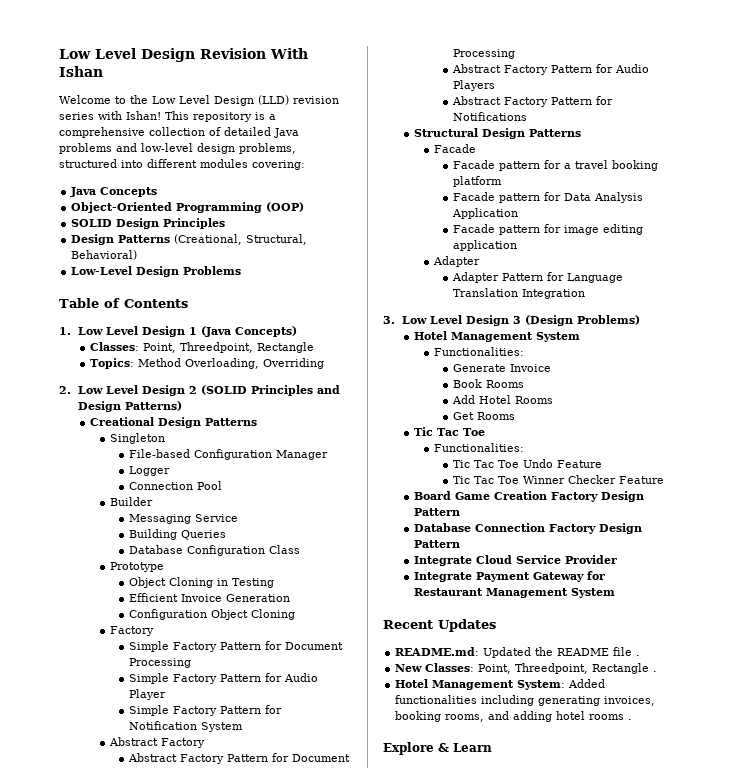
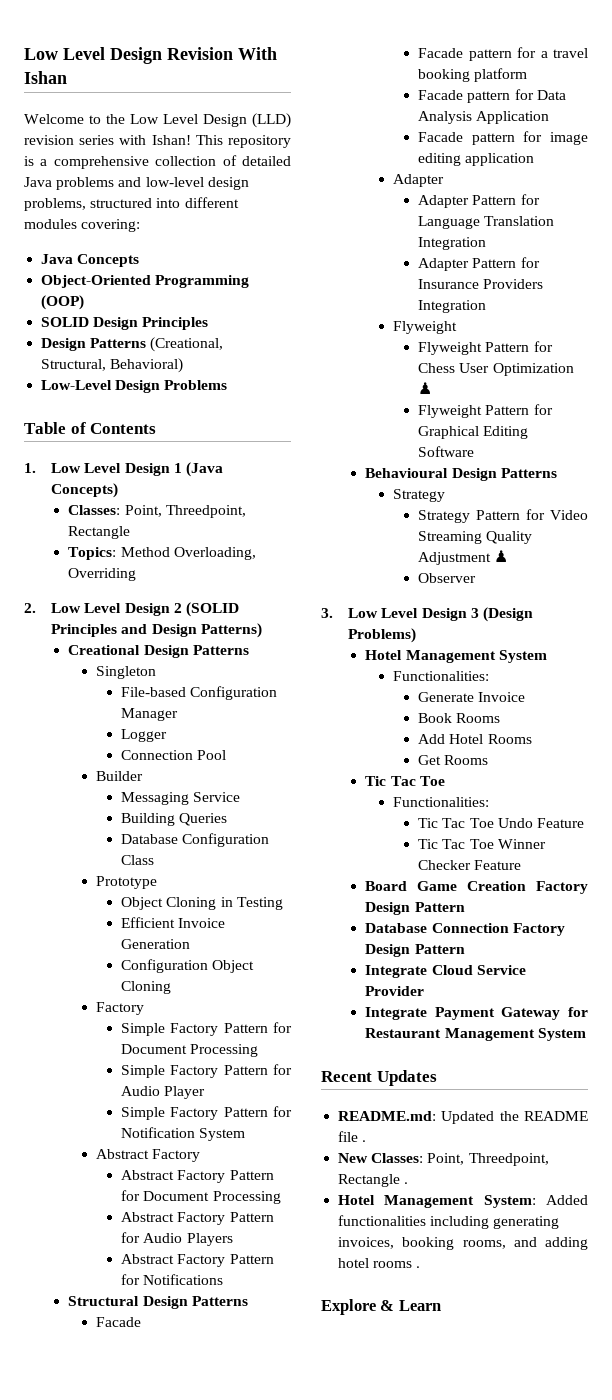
+ Adapter Pattern for Insurance Providers Integration
+ Flyweight
+ Flyweight Pattern for Chess User Optimization ♟
+ Flyweight Pattern for Graphical Editing Software
+ Behavioural Design Patterns
+ Strategy
+ Strategy Pattern for Video Streaming Quality Adjustment ♟
+ Observer

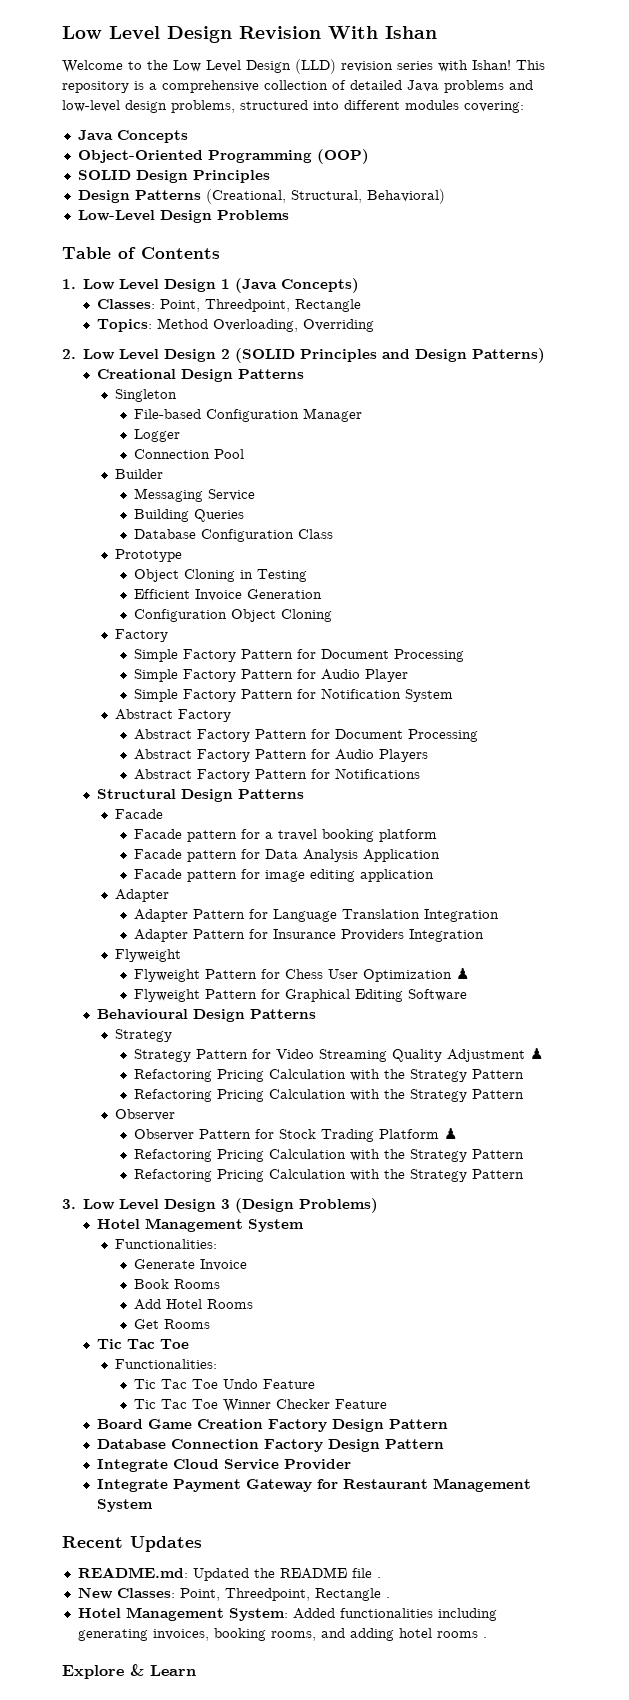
  Strategy Pattern for Video Streaming Quality Adjustment ♟
+ Refactoring Pricing Calculation with the Strategy Pattern
+ Refactoring Pricing Calculation with the Strategy Pattern
  Observer
+ Observer Pattern for Stock Trading Platform ♟
+ Refactoring Pricing Calculation with the Strategy Pattern
+ Refactoring Pricing Calculation with the Strategy Pattern

